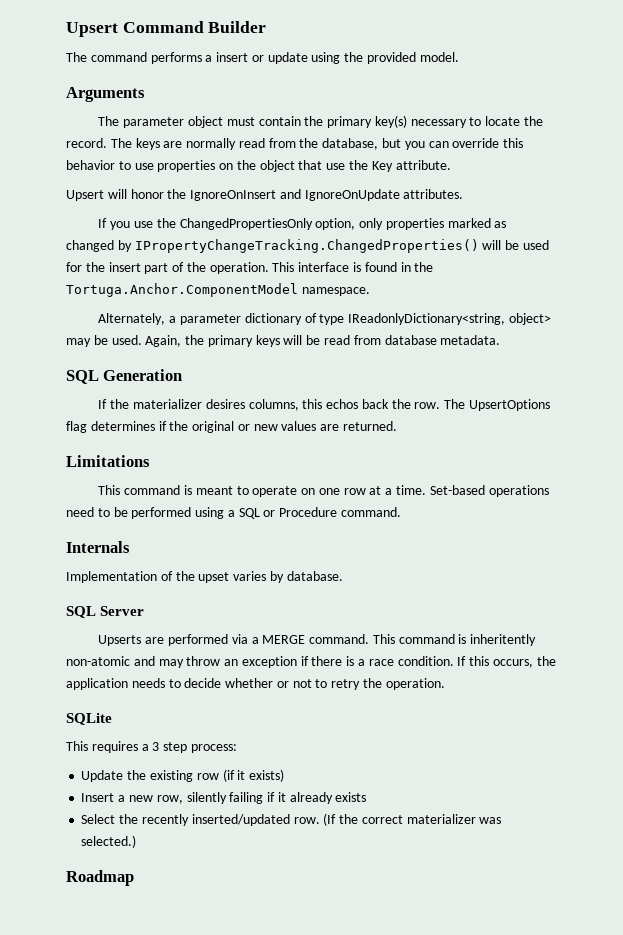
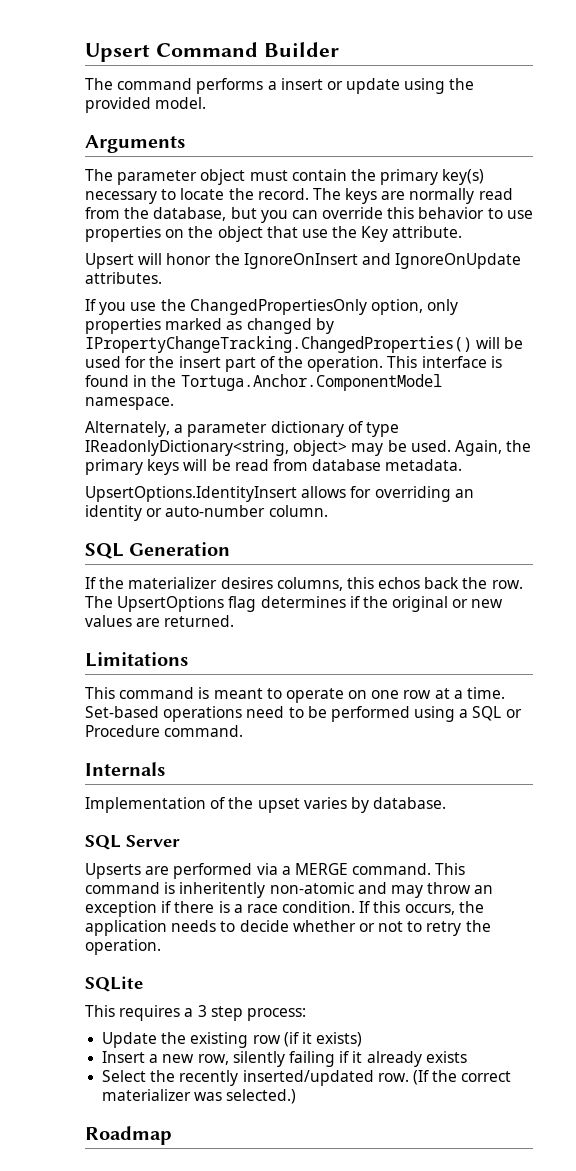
+ UpsertOptions.IdentityInsert allows for overriding an identity or auto-number column.

